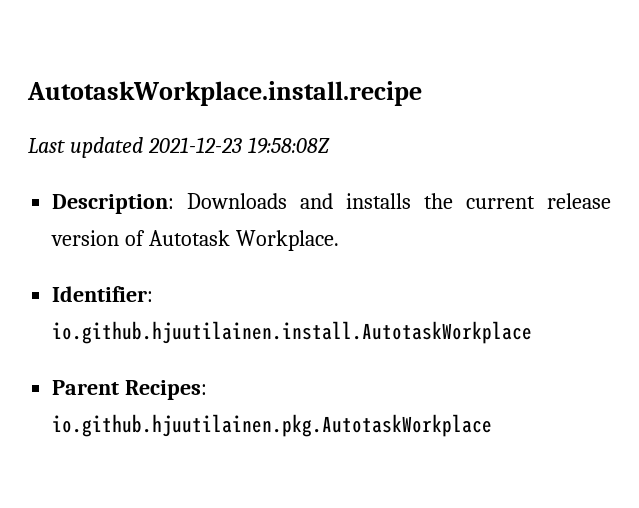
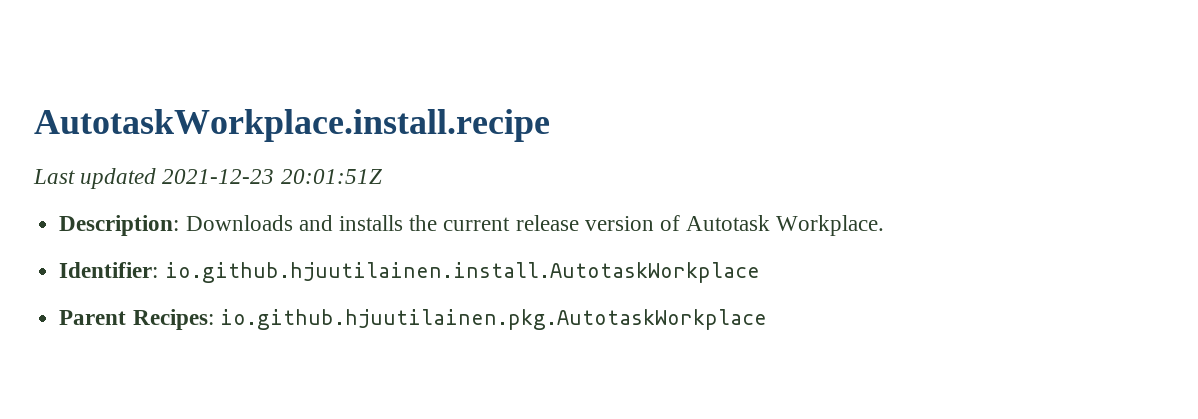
- Last updated 2021-12-23 19:58:08Z
+ Last updated 2021-12-23 20:01:51Z

